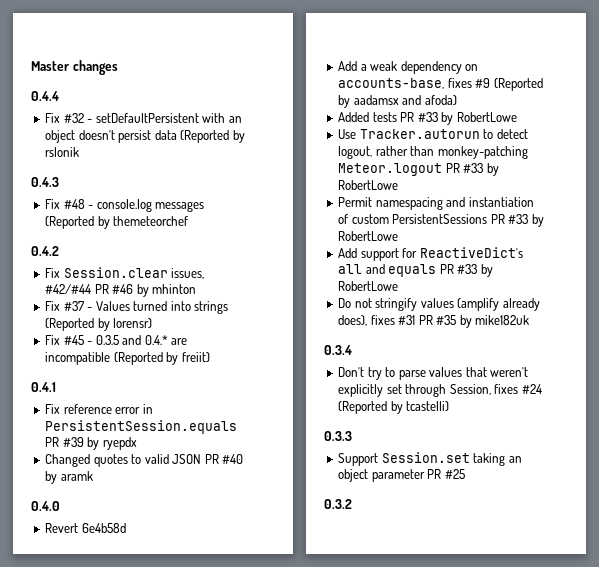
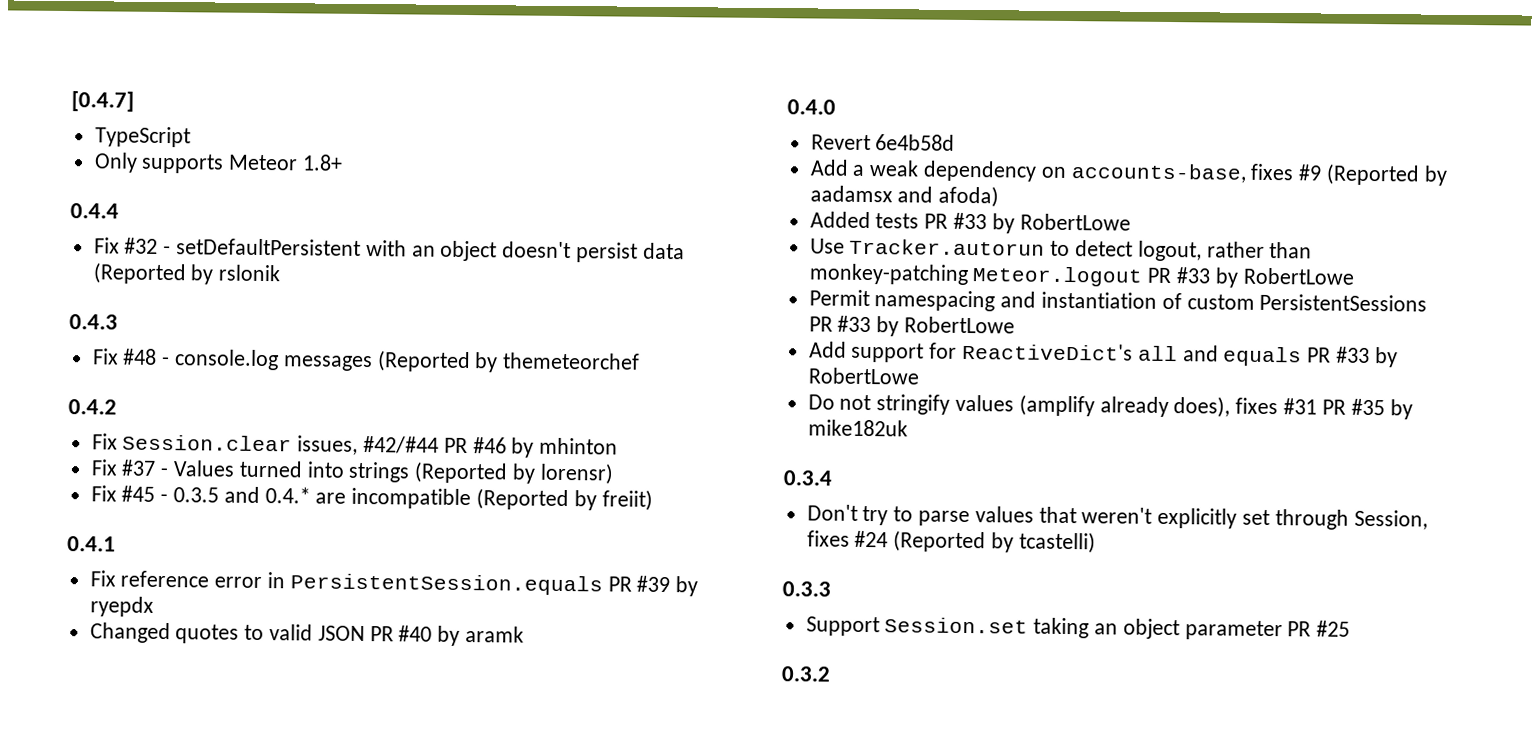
- Master changes
+ [0.4.7]
+ TypeScript
+ Only supports Meteor 1.8+

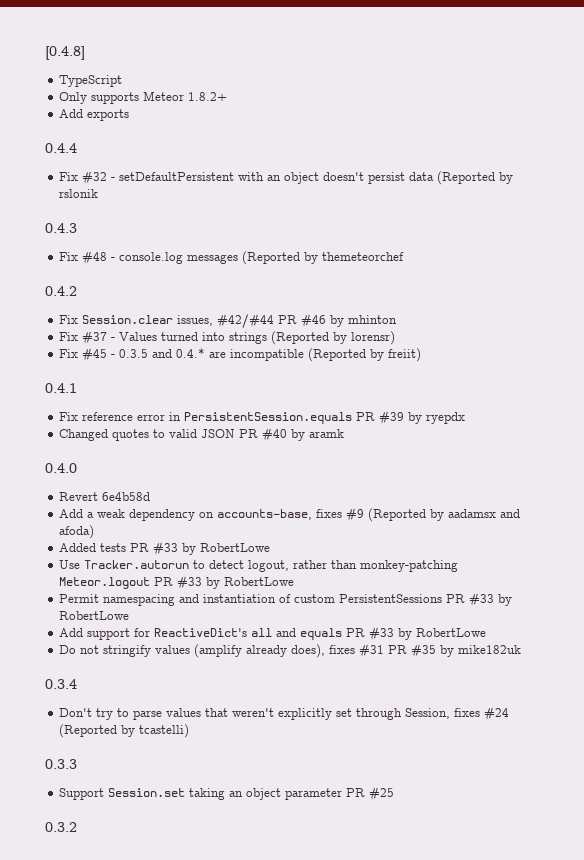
- [0.4.7]
+ [0.4.8]
- Only supports Meteor 1.8+
+ Only supports Meteor 1.8.2+
+ Add exports

